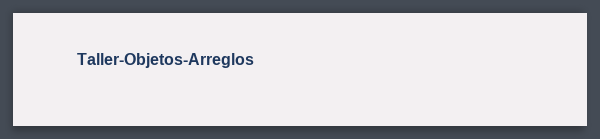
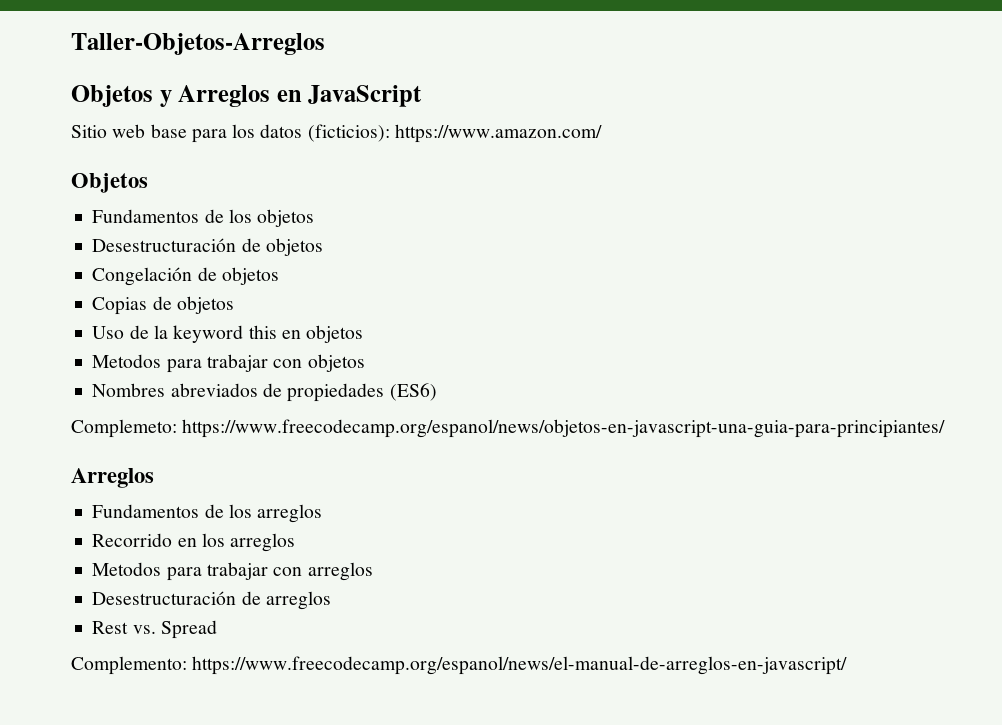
+ Objetos y Arreglos en JavaScript
+ Sitio web base para los datos (ficticios): https://www.amazon.com/
+ Objetos
+ Fundamentos de los objetos
+ Desestructuración de objetos
+ Congelación de objetos
+ Copias de objetos
+ Uso de la keyword this en objetos
+ Metodos para trabajar con objetos
+ Nombres abreviados de propiedades (ES6)
+ Complemeto: https://www.freecodecamp.org/espanol/news/objetos-en-javascript-una-guia-para-principiantes/
+ Arreglos
+ Fundamentos de los arreglos
+ Recorrido en los arreglos
+ Metodos para trabajar con arreglos
+ Desestructuración de arreglos
+ Rest vs. Spread
+ Complemento: https://www.freecodecamp.org/espanol/news/el-manual-de-arreglos-en-javascript/

